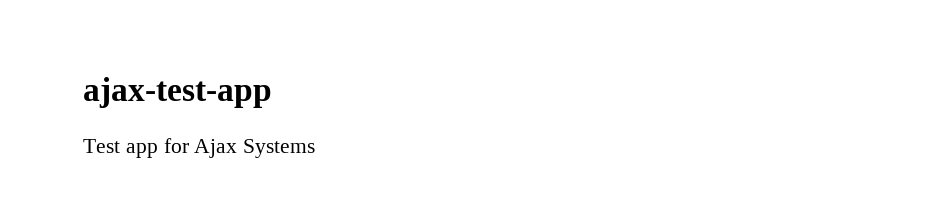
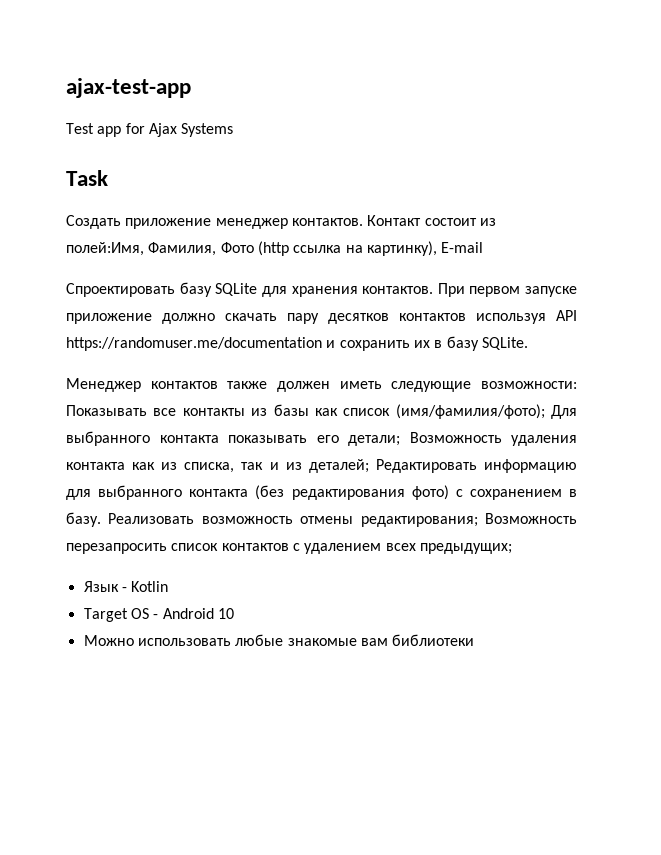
+ Task
+ Создать приложение менеджер контактов. Контакт состоит из полей:Имя, Фамилия, Фото (http ссылка на картинку), E-mail
+ Спроектировать базу SQLite для хранения контактов. При первом запуске приложение должно скачать пару десятков контактов используя API https://randomuser.me/documentation и сохранить их в базу SQLite.
+ Менеджер контактов также должен иметь следующие возможности: Показывать все контакты из базы как список (имя/фамилия/фото); Для выбранного контакта показывать его детали; Возможность удаления контакта как из списка, так и из деталей; Редактировать информацию для выбранного контакта (без редактирования фото) с сохранением в базу. Реализовать возможность отмены редактирования; Возможность перезапросить список контактов с удалением всех предыдущих;
+ Язык - Kotlin
+ Target OS - Android 10
+ Можно использовать любые знакомые вам библиотеки

